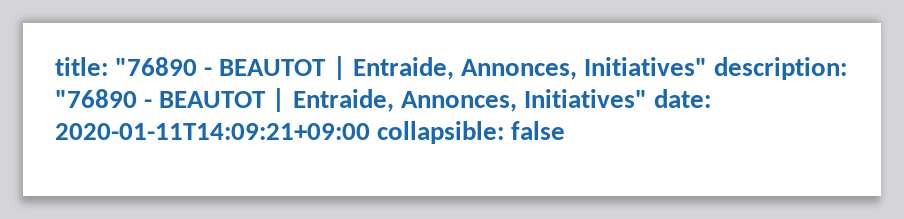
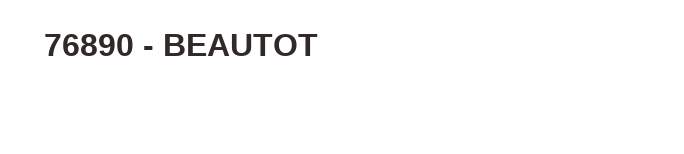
- title: "76890 - BEAUTOT | Entraide, Annonces, Initiatives" description: "76890 - BEAUTOT | Entraide, Annonces, Initiatives" date: 2020-01-11T14:09:21+09:00 collapsible: false
+ 76890 - BEAUTOT

